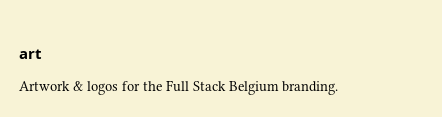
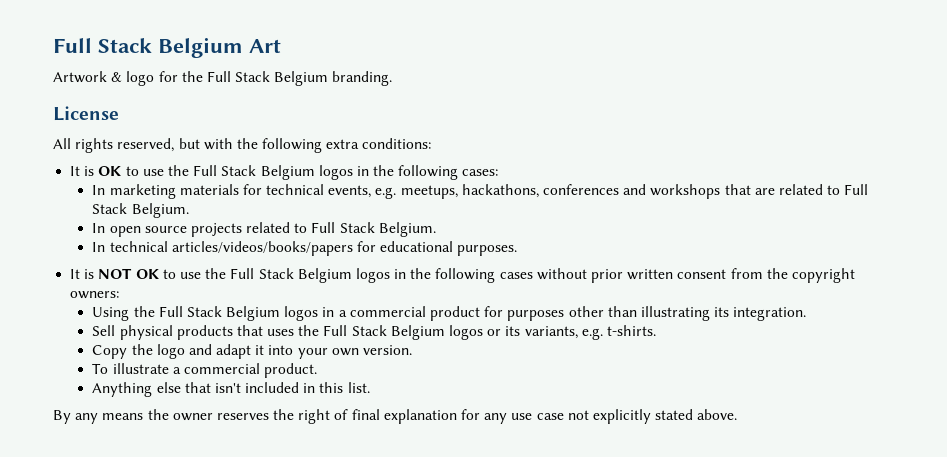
- art
+ Full Stack Belgium Art
- Artwork & logos for the Full Stack Belgium branding.
+ Artwork & logo for the Full Stack Belgium branding.
+ License
+ All rights reserved, but with the following extra conditions:
+ It is OK to use the Full Stack Belgium logos in the following cases:
+ In marketing materials for technical events, e.g. meetups, hackathons, conferences and workshops that are related to Full Stack Belgium.
+ In open source projects related to Full Stack Belgium.
+ In technical articles/videos/books/papers for educational purposes.
+ It is NOT OK to use the Full Stack Belgium logos in the following cases without prior written consent from the copyright owners:
+ Using the Full Stack Belgium logos in a commercial product for purposes other than illustrating its integration.
+ Sell physical products that uses the Full Stack Belgium logos or its variants, e.g. t-shirts.
+ Copy the logo and adapt it into your own version.
+ To illustrate a commercial product.
+ Anything else that isn't included in this list.
+ By any means the owner reserves the right of final explanation for any use case not explicitly stated above.

